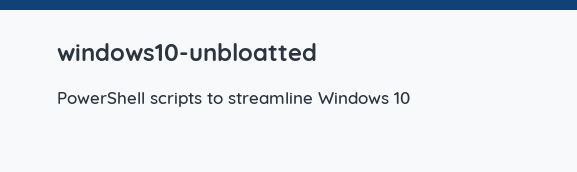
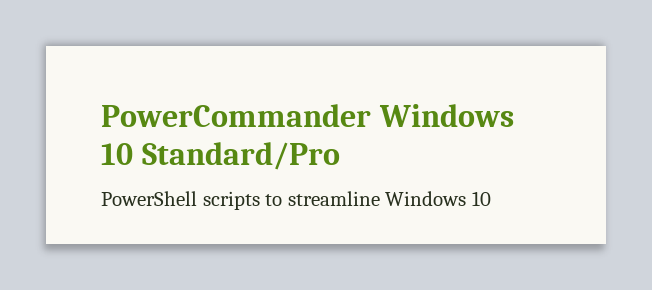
- windows10-unbloatted
+ PowerCommander Windows 10 Standard/Pro

